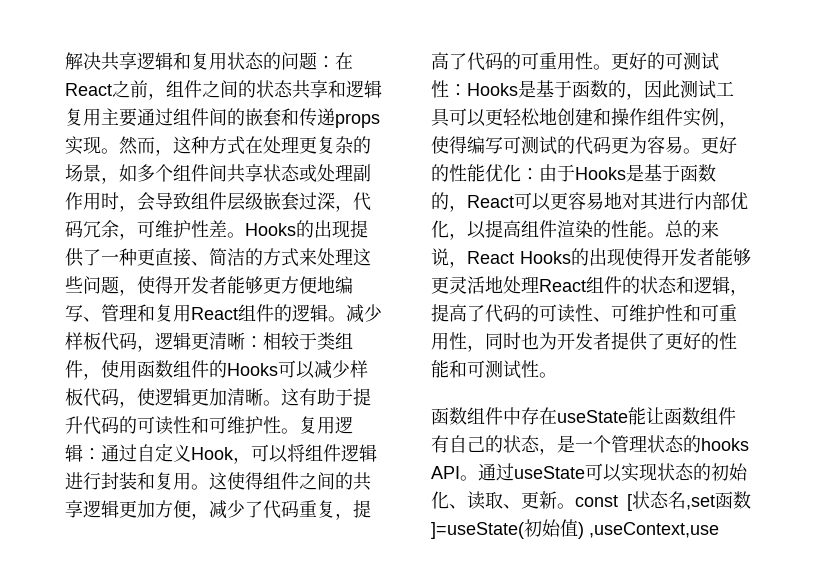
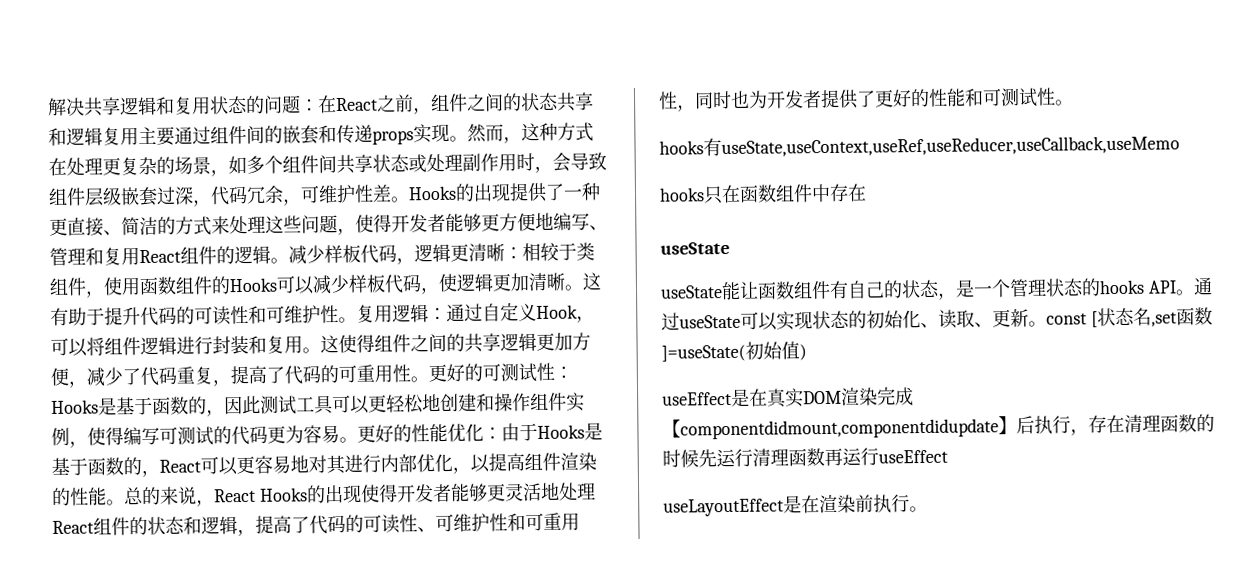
- 函数组件中存在useState能让函数组件有自己的状态，是一个管理状态的hooks API。
+ hooks有useState,useContext,useRef,useReducer,useCallback,useMemo
+ hooks只在函数组件中存在
+ useState
+ useState能让函数组件有自己的状态，是一个管理状态的hooks API。
- 通过useState可以实现状态的初始化、读取、更新。const [状态名,set函数]=useState(初始值) ,useContext,use
+ 通过useState可以实现状态的初始化、读取、更新。const [状态名,set函数]=useState(初始值)
+ useEffect是在真实DOM渲染完成【componentdidmount,componentdidupdate】后执行，存在清理函数的时候先运行清理函数再运行useEffect
+ useLayoutEffect是在渲染前执行。

